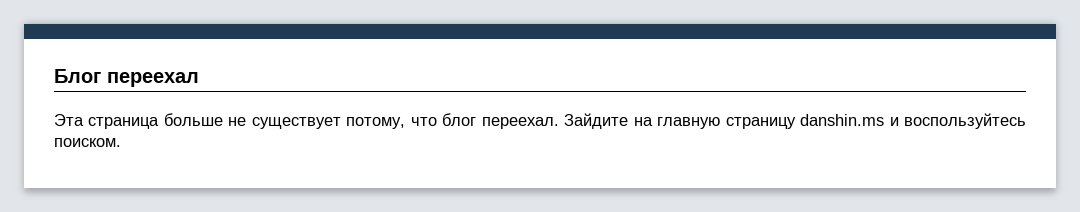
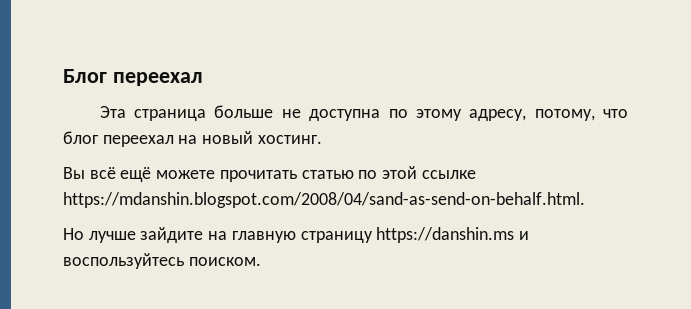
- Эта страница больше не существует потому, что блог переехал. Зайдите на главную страницу danshin.ms и воспользуйтесь поиском.
+ Эта страница больше не доступна по этому адресу, потому, что блог переехал на новый хостинг.
+ Вы всё ещё можете прочитать статью по этой ссылке https://mdanshin.blogspot.com/2008/04/sand-as-send-on-behalf.html.
+ Но лучше зайдите на главную страницу https://danshin.ms и воспользуйтесь поиском.

